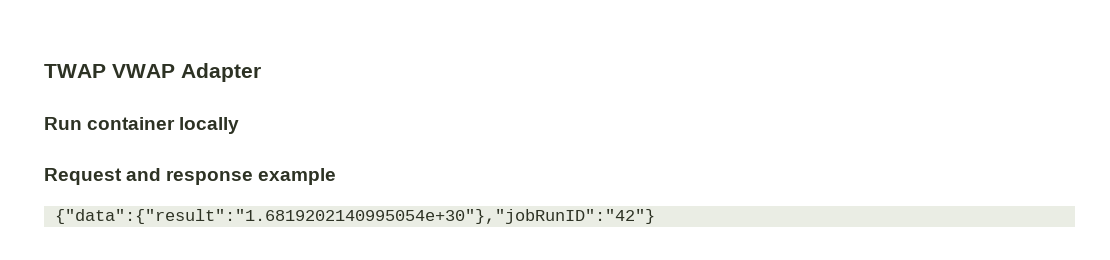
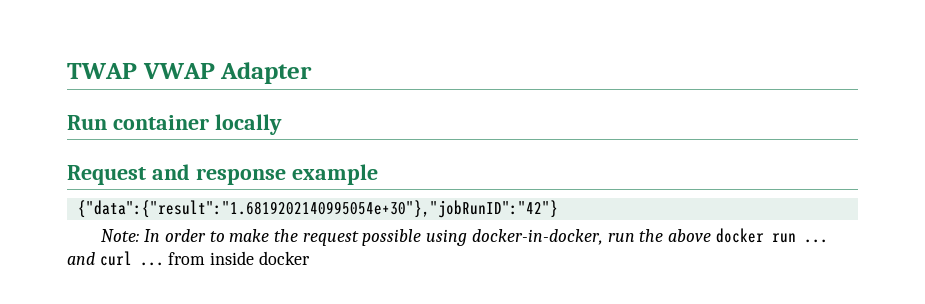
+ Note: In order to make the request possible using docker-in-docker, run the above docker run ... and curl ... from inside docker

